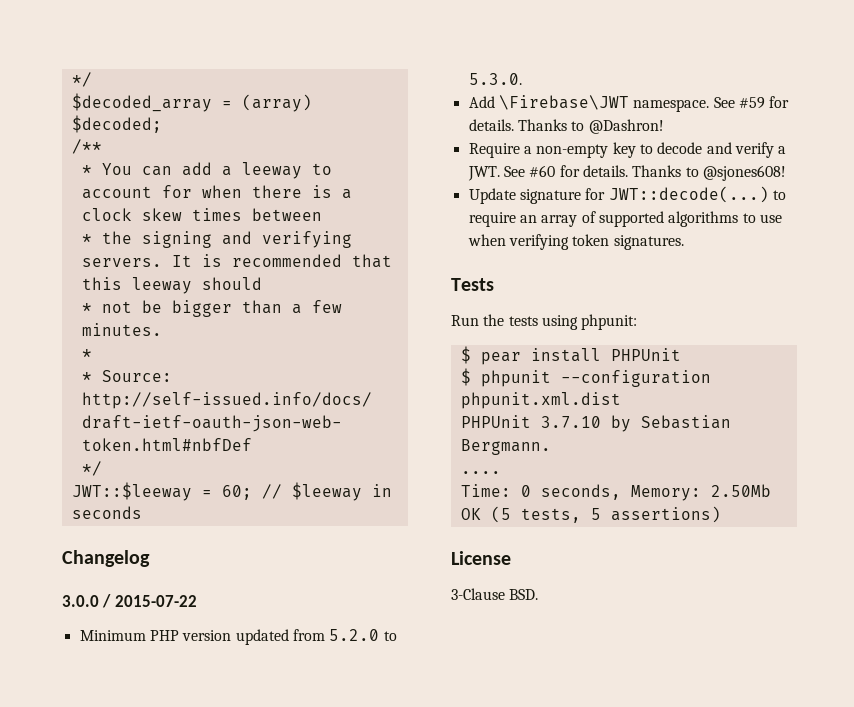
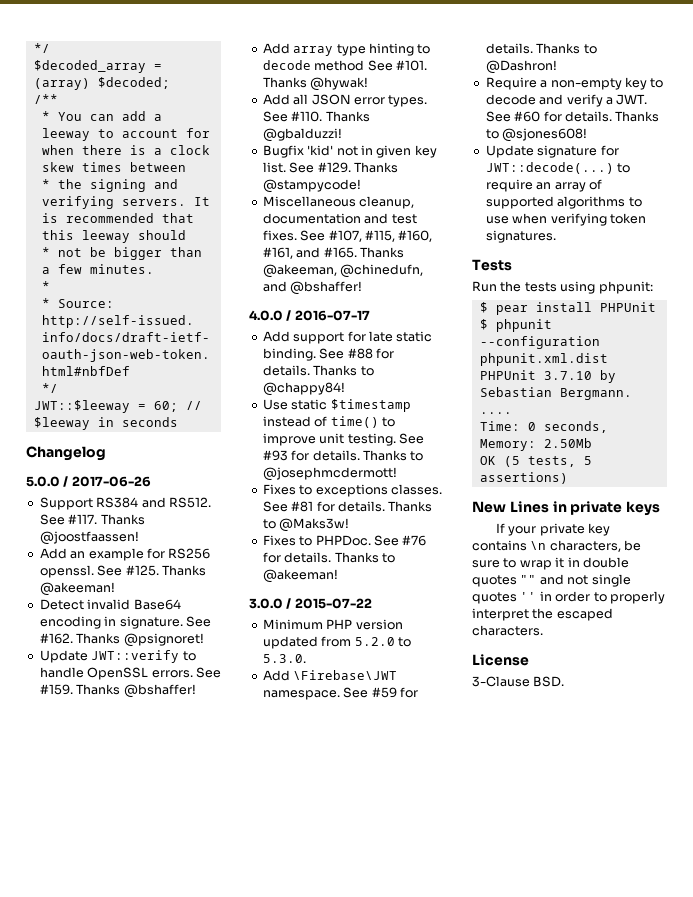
+ 5.0.0 / 2017-06-26
+ Support RS384 and RS512. See #117. Thanks @joostfaassen!
+ Add an example for RS256 openssl. See #125. Thanks @akeeman!
+ Detect invalid Base64 encoding in signature. See #162. Thanks @psignoret!
+ Update JWT::verify to handle OpenSSL errors. See #159. Thanks @bshaffer!
+ Add array type hinting to decode method See #101. Thanks @hywak!
+ Add all JSON error types. See #110. Thanks @gbalduzzi!
+ Bugfix 'kid' not in given key list. See #129. Thanks @stampycode!
+ Miscellaneous cleanup, documentation and test fixes. See #107, #115, #160, #161, and #165. Thanks @akeeman, @chinedufn, and @bshaffer!
+ 4.0.0 / 2016-07-17
+ Add support for late static binding. See #88 for details. Thanks to @chappy84!
+ Use static $timestamp instead of time() to improve unit testing. See #93 for details. Thanks to @josephmcdermott!
+ Fixes to exceptions classes. See #81 for details. Thanks to @Maks3w!
+ Fixes to PHPDoc. See #76 for details. Thanks to @akeeman!
+ New Lines in private keys
+ If your private key contains \n characters, be sure to wrap it in double quotes "" and not single quotes '' in order to properly interpret the escaped characters.

